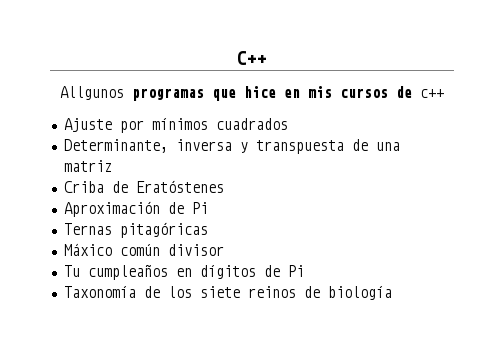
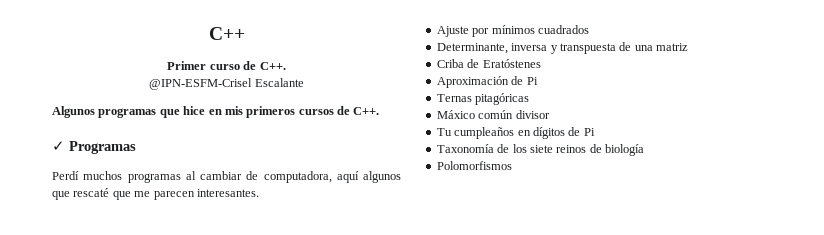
- Allgunos programas que hice en mis cursos de c++
+ Primer curso de C++.
+ @IPN-ESFM-Crisel Escalante
+ Algunos programas que hice en mis primeros cursos de C++.
+ ✓ Programas
+ Perdí muchos programas al cambiar de computadora, aquí algunos que rescaté que me parecen interesantes.
+ Polomorfismos

